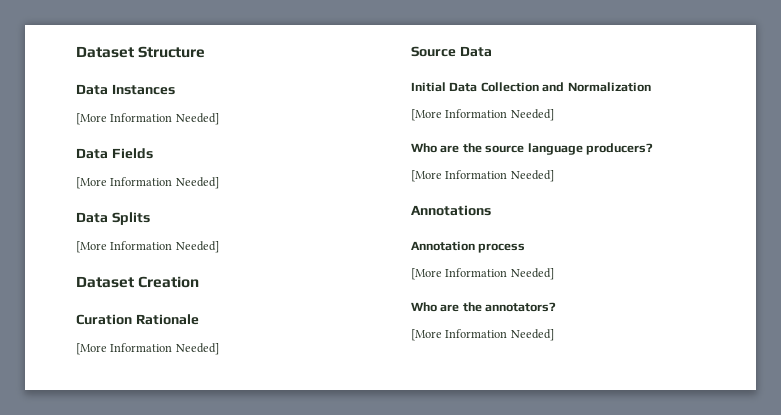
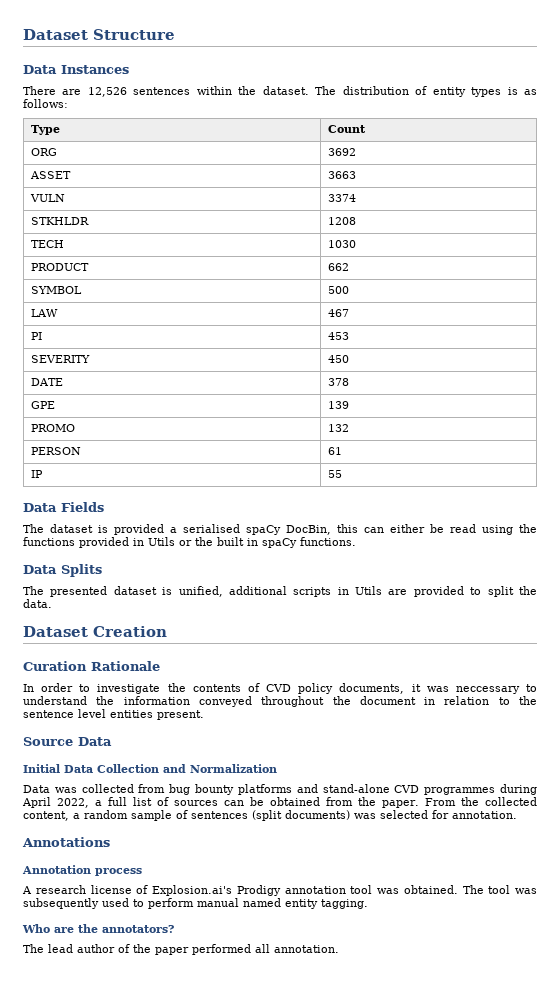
  Data Instances
- [More Information Needed]
+ There are 12,526 sentences within the dataset. The distribution of entity types is as follows:
+ Type | Count
+ ORG | 3692
+ ASSET | 3663
+ VULN | 3374
+ STKHLDR | 1208
+ TECH | 1030
+ PRODUCT | 662
+ SYMBOL | 500
+ LAW | 467
+ PI | 453
+ SEVERITY | 450
+ DATE | 378
+ GPE | 139
+ PROMO | 132
+ PERSON | 61
+ IP | 55
  Data Fields
- [More Information Needed]
+ The dataset is provided a serialised spaCy DocBin, this can either be read using the functions provided in Utils or the built in spaCy functions.
  Data Splits
- [More Information Needed]
+ The presented dataset is unified, additional scripts in Utils are provided to split the data.
  Dataset Creation
  Curation Rationale
- [More Information Needed]
+ In order to investigate the contents of CVD policy documents, it was neccessary to understand the information conveyed throughout the document in relation to the sentence level entities present.
  Initial Data Collection and Normalization
- [More Information Needed]
- Who are the source language producers?
- [More Information Needed]
+ Data was collected from bug bounty platforms and stand-alone CVD programmes during April 2022, a full list of sources can be obtained from the paper. From the collected content, a random sample of sentences (split documents) was selected for annotation.
  Annotations
  Annotation process
- [More Information Needed]
+ A research license of Explosion.ai's Prodigy annotation tool was obtained. The tool was subsequently used to perform manual named entity tagging.
  Who are the annotators?
- [More Information Needed]
+ The lead author of the paper performed all annotation.

